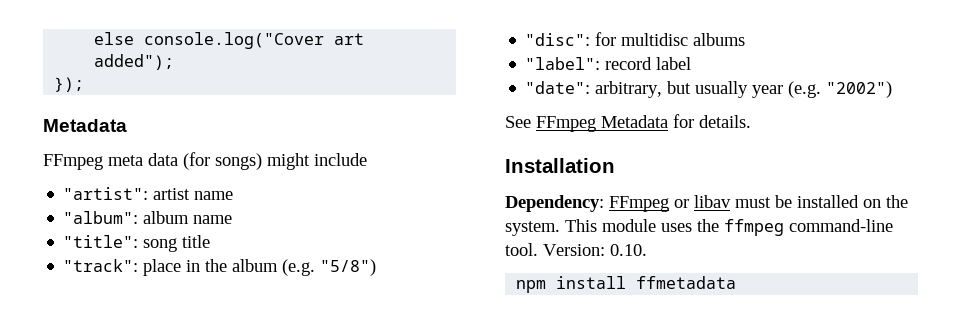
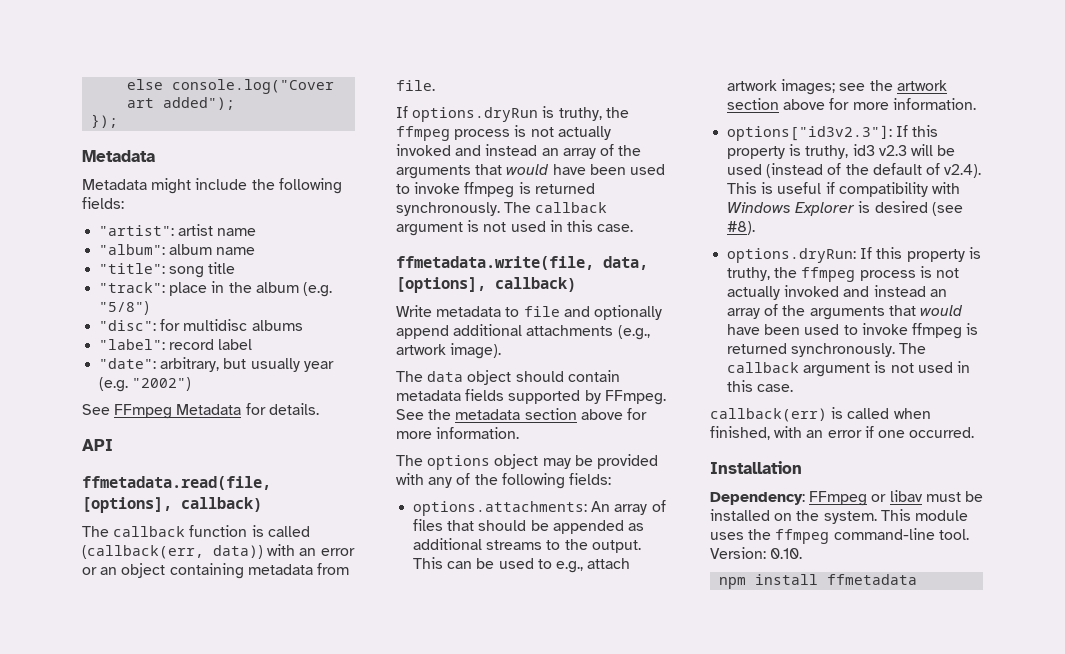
- FFmpeg meta data (for songs) might include
+ Metadata might include the following fields:
+ API
+ ffmetadata.read(file, [options], callback)
+ The callback function is called (callback(err, data)) with an error or an object containing metadata from file.
+ If options.dryRun is truthy, the ffmpeg process is not actually invoked and instead an array of the arguments that would have been used to invoke ffmpeg is returned synchronously. The callback argument is not used in this case.
+ ffmetadata.write(file, data, [options], callback)
+ Write metadata to file and optionally append additional attachments (e.g., artwork image).
+ The data object should contain metadata fields supported by FFmpeg. See the metadata section above for more information.
+ The options object may be provided with any of the following fields:
+ options.attachments: An array of files that should be appended as additional streams to the output. This can be used to e.g., attach artwork images; see the artwork section above for more information.
+ options["id3v2.3"]: If this property is truthy, id3 v2.3 will be used (instead of the default of v2.4). This is useful if compatibility with Windows Explorer is desired (see #8).
+ options.dryRun: If this property is truthy, the ffmpeg process is not actually invoked and instead an array of the arguments that would have been used to invoke ffmpeg is returned synchronously. The callback argument is not used in this case.
+ callback(err) is called when finished, with an error if one occurred.

